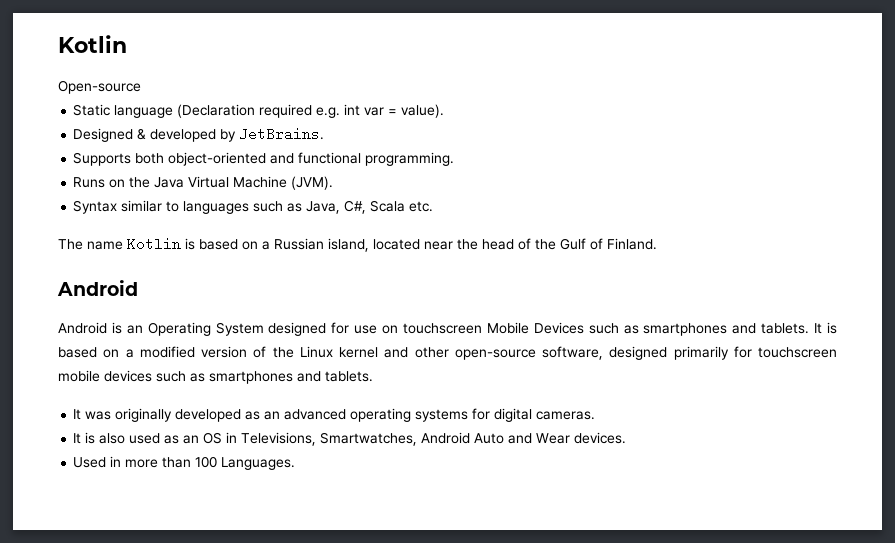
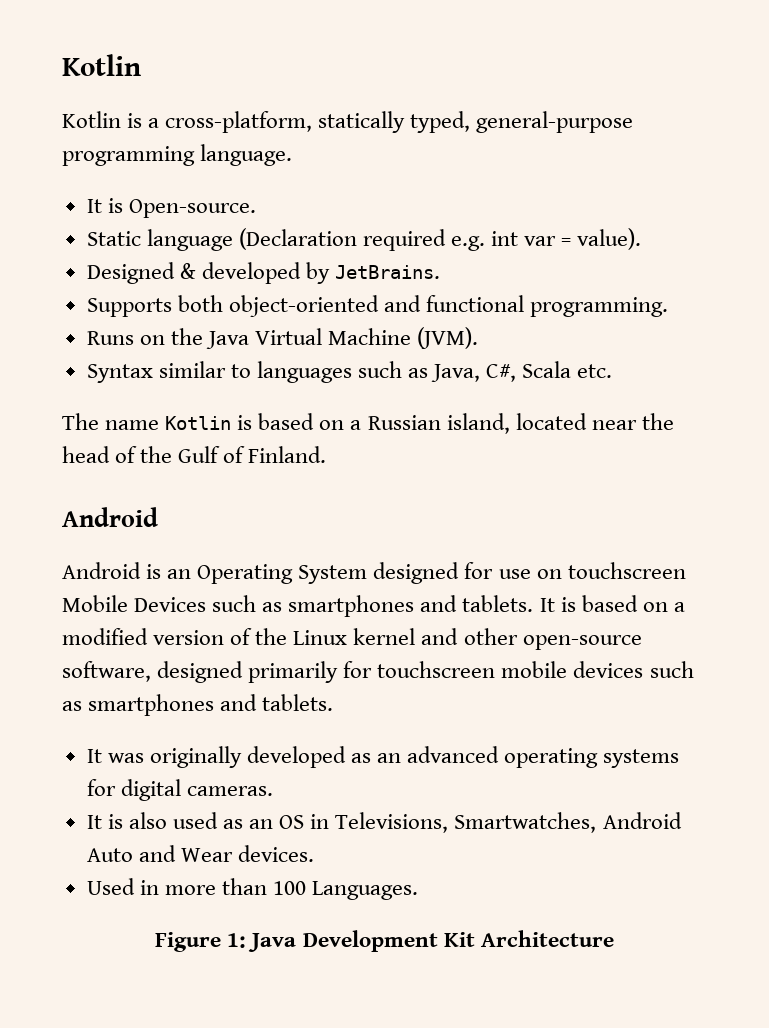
- Open-source
+ Kotlin is a cross-platform, statically typed, general-purpose programming language.
+ It is Open-source.
+ Figure 1: Java Development Kit Architecture

